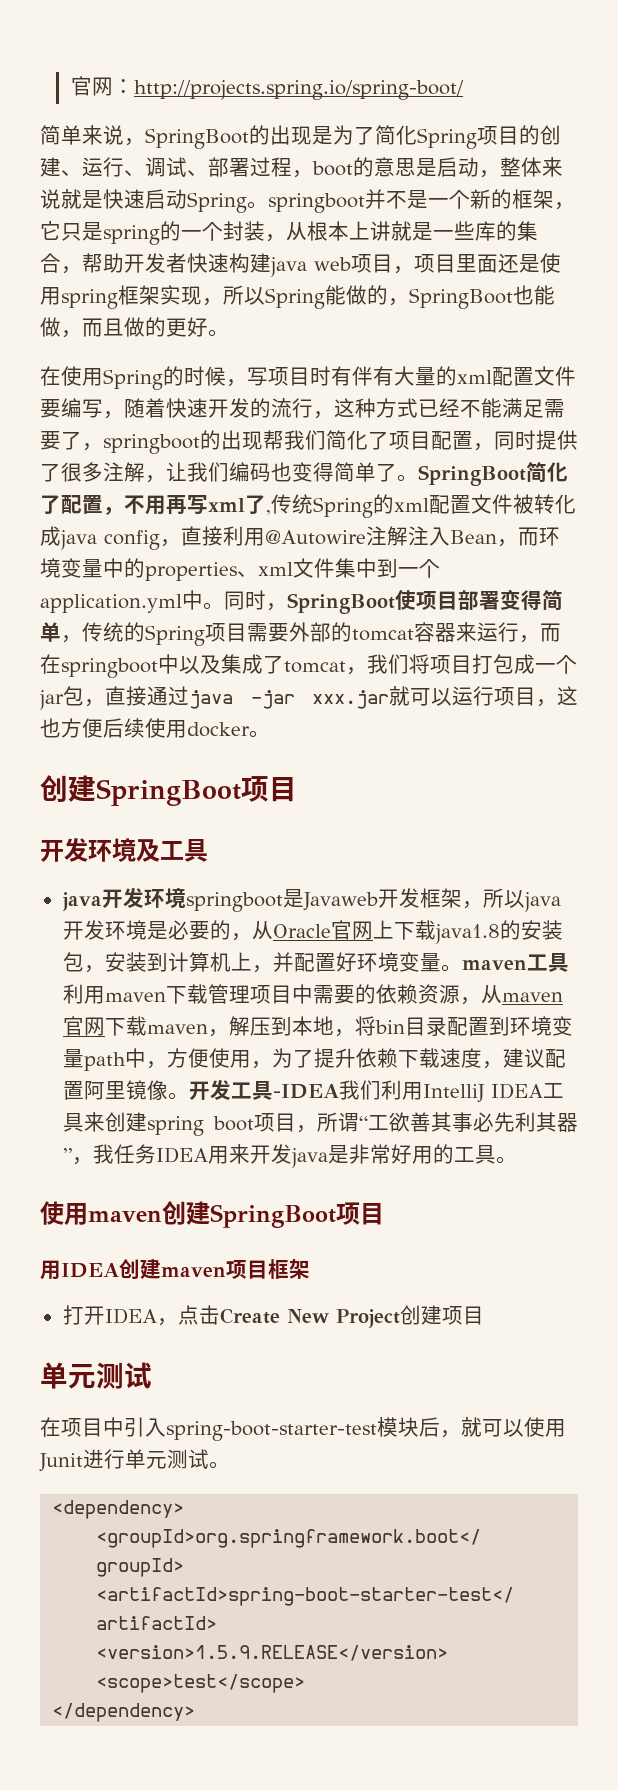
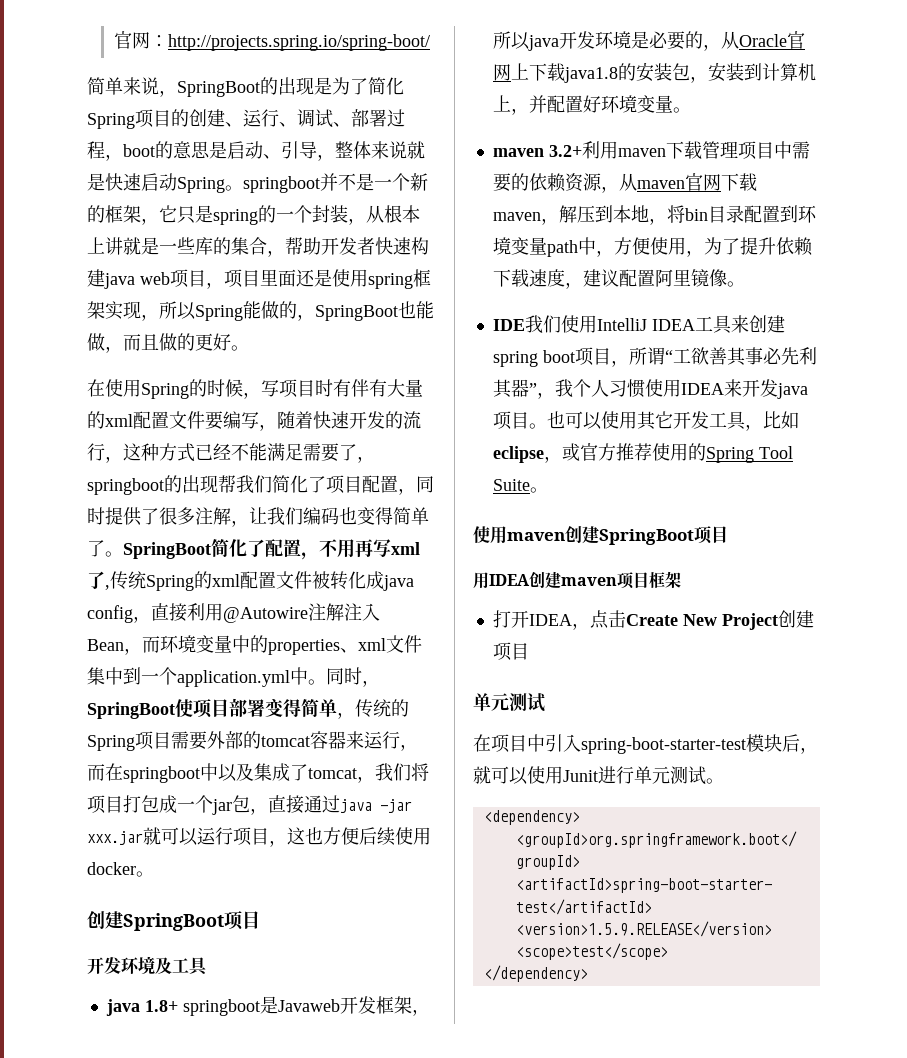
- 简单来说，SpringBoot的出现是为了简化Spring项目的创建、运行、调试、部署过程，boot的意思是启动，整体来说就是快速启动Spring。springboot并不是一个新的框架，它只是spring的一个封装，从根本上讲就是一些库的集合，帮助开发者快速构建java web项目，项目里面还是使用spring框架实现，所以Spring能做的，SpringBoot也能做，而且做的更好。
+ 简单来说，SpringBoot的出现是为了简化Spring项目的创建、运行、调试、部署过程，boot的意思是启动、引导，整体来说就是快速启动Spring。springboot并不是一个新的框架，它只是spring的一个封装，从根本上讲就是一些库的集合，帮助开发者快速构建java web项目，项目里面还是使用spring框架实现，所以Spring能做的，SpringBoot也能做，而且做的更好。
- java开发环境springboot是Javaweb开发框架，所以java开发环境是必要的，从Oracle官网上下载java1.8的安装包，安装到计算机上，并配置好环境变量。maven工具利用maven下载管理项目中需要的依赖资源，从maven官网下载maven，解压到本地，将bin目录配置到环境变量path中，方便使用，为了提升依赖下载速度，建议配置阿里镜像。开发工具-IDEA我们利用IntelliJ IDEA工具来创建spring boot项目，所谓“工欲善其事必先利其器”，我任务IDEA用来开发java是非常好用的工具。
+ java 1.8+ springboot是Javaweb开发框架，所以java开发环境是必要的，从Oracle官网上下载java1.8的安装包，安装到计算机上，并配置好环境变量。
+ maven 3.2+利用maven下载管理项目中需要的依赖资源，从maven官网下载maven，解压到本地，将bin目录配置到环境变量path中，方便使用，为了提升依赖下载速度，建议配置阿里镜像。
+ IDE我们使用IntelliJ IDEA工具来创建spring boot项目，所谓“工欲善其事必先利其器”，我个人习惯使用IDEA来开发java项目。也可以使用其它开发工具，比如eclipse，或官方推荐使用的Spring Tool Suite。

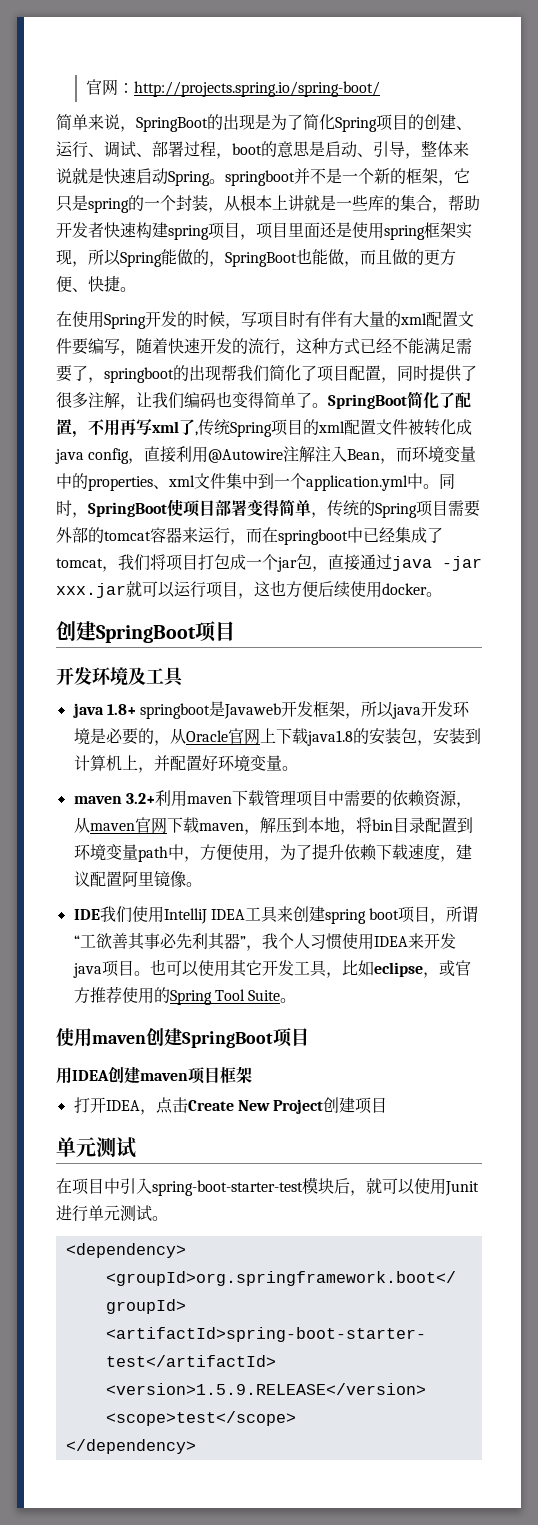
- 简单来说，SpringBoot的出现是为了简化Spring项目的创建、运行、调试、部署过程，boot的意思是启动、引导，整体来说就是快速启动Spring。springboot并不是一个新的框架，它只是spring的一个封装，从根本上讲就是一些库的集合，帮助开发者快速构建java web项目，项目里面还是使用spring框架实现，所以Spring能做的，SpringBoot也能做，而且做的更好。
+ 简单来说，SpringBoot的出现是为了简化Spring项目的创建、运行、调试、部署过程，boot的意思是启动、引导，整体来说就是快速启动Spring。springboot并不是一个新的框架，它只是spring的一个封装，从根本上讲就是一些库的集合，帮助开发者快速构建spring项目，项目里面还是使用spring框架实现，所以Spring能做的，SpringBoot也能做，而且做的更方便、快捷。
- 在使用Spring的时候，写项目时有伴有大量的xml配置文件要编写，随着快速开发的流行，这种方式已经不能满足需要了，springboot的出现帮我们简化了项目配置，同时提供了很多注解，让我们编码也变得简单了。
+ 在使用Spring开发的时候，写项目时有伴有大量的xml配置文件要编写，随着快速开发的流行，这种方式已经不能满足需要了，springboot的出现帮我们简化了项目配置，同时提供了很多注解，让我们编码也变得简单了。
- SpringBoot简化了配置，不用再写xml了,传统Spring的xml配置文件被转化成java config，直接利用@Autowire注解注入Bean，而环境变量中的properties、xml文件集中到一个application.yml中。
+ SpringBoot简化了配置，不用再写xml了,传统Spring项目的xml配置文件被转化成java config，直接利用@Autowire注解注入Bean，而环境变量中的properties、xml文件集中到一个application.yml中。
- 同时，SpringBoot使项目部署变得简单，传统的Spring项目需要外部的tomcat容器来运行，而在springboot中以及集成了tomcat，我们将项目打包成一个jar包，直接通过java -jar xxx.jar就可以运行项目，这也方便后续使用docker。
+ 同时，SpringBoot使项目部署变得简单，传统的Spring项目需要外部的tomcat容器来运行，而在springboot中已经集成了tomcat，我们将项目打包成一个jar包，直接通过java -jar xxx.jar就可以运行项目，这也方便后续使用docker。

